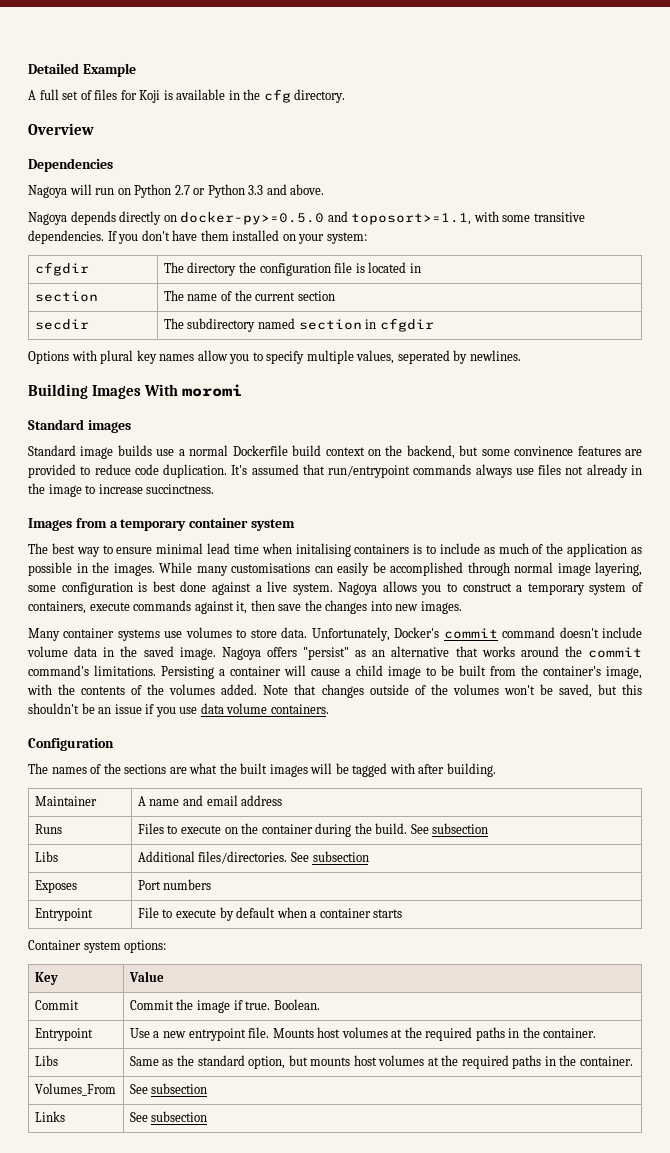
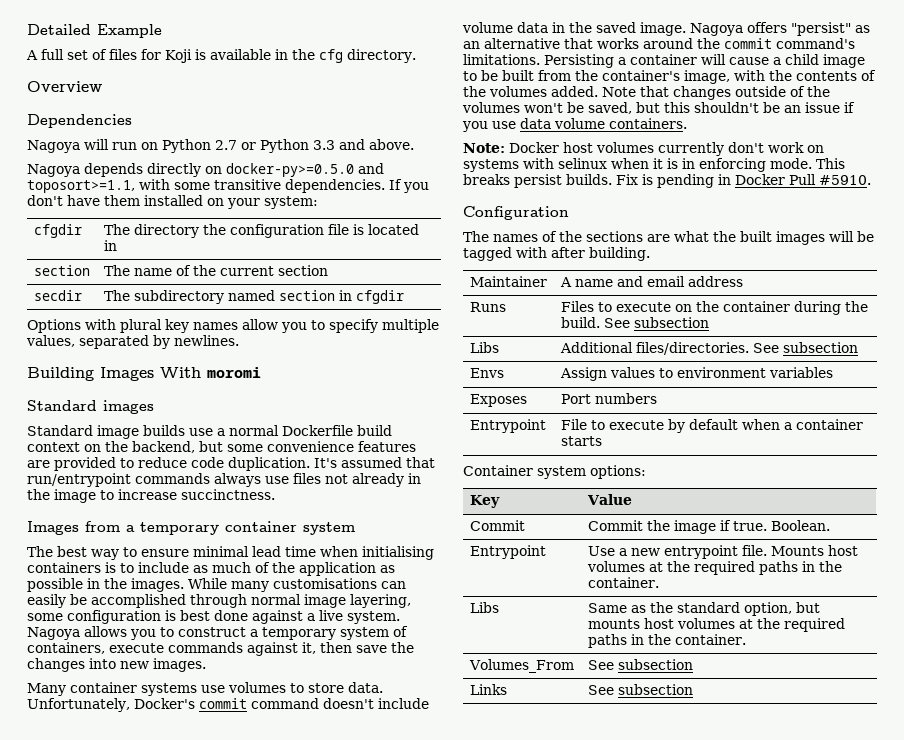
- Options with plural key names allow you to specify multiple values, seperated by newlines.
+ Options with plural key names allow you to specify multiple values, separated by newlines.
- Standard image builds use a normal Dockerfile build context on the backend, but some convinence features are provided to reduce code duplication.
+ Standard image builds use a normal Dockerfile build context on the backend, but some convenience features are provided to reduce code duplication.
- The best way to ensure minimal lead time when initalising containers is to include as much of the application as possible in the images.
+ The best way to ensure minimal lead time when initialising containers is to include as much of the application as possible in the images.
+ Note: Docker host volumes currently don't work on systems with selinux when it is in enforcing mode. This breaks persist builds. Fix is pending in Docker Pull #5910.
+ Envs | Assign values to environment variables

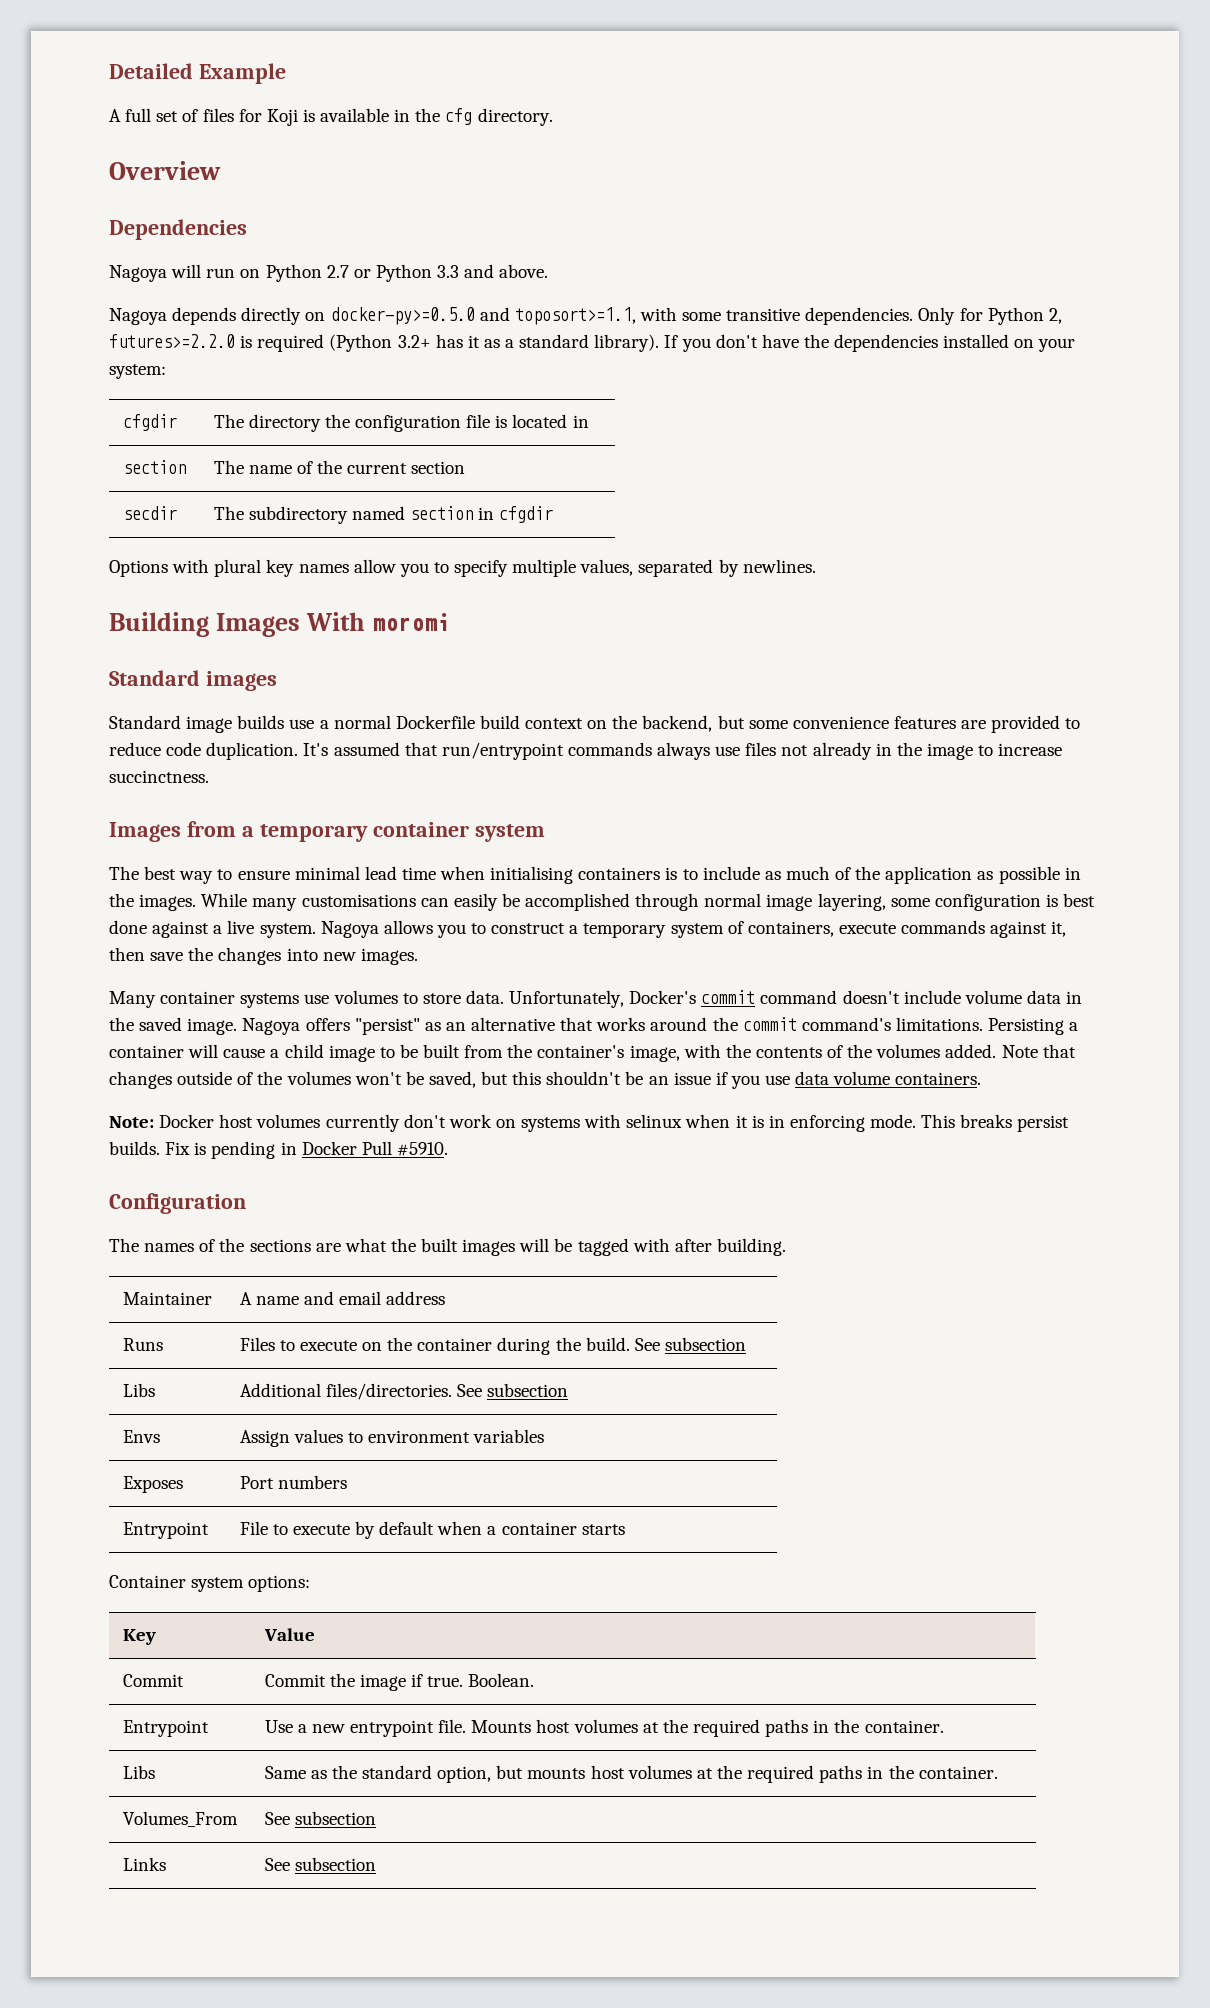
+ Only for Python 2, futures>=2.2.0 is required (Python 3.2+ has it as a standard library).
- If you don't have them installed on your system:
+ If you don't have the dependencies installed on your system:

